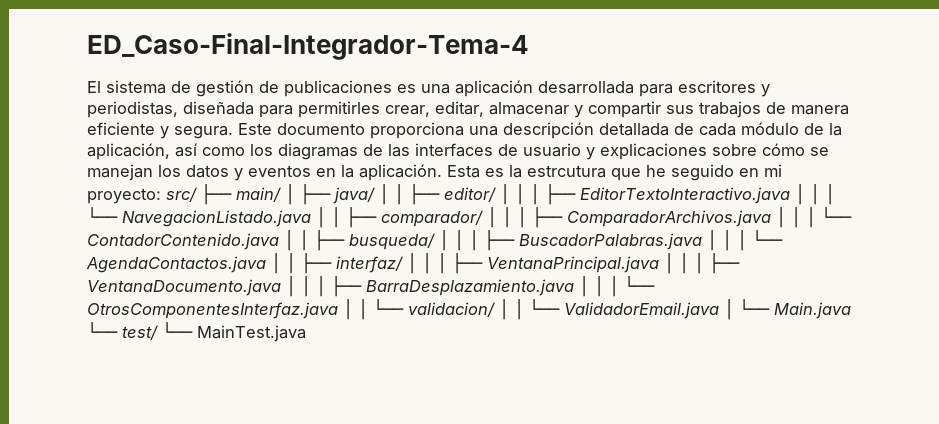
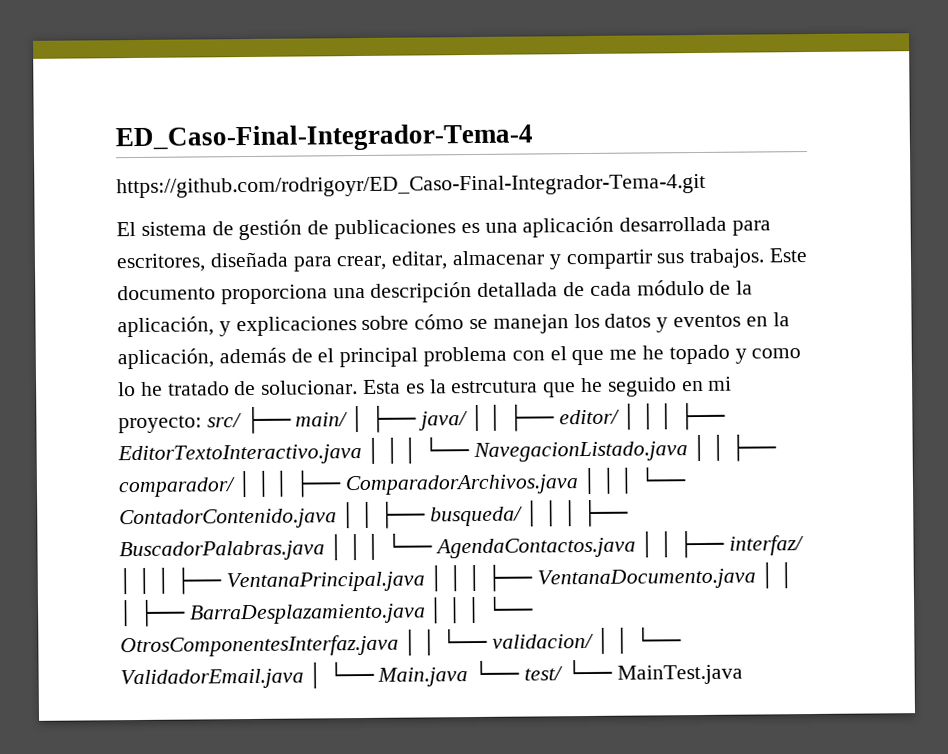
+ https://github.com/rodrigoyr/ED_Caso-Final-Integrador-Tema-4.git
- El sistema de gestión de publicaciones es una aplicación desarrollada para escritores y periodistas, diseñada para permitirles crear, editar, almacenar y compartir sus trabajos de manera eficiente y segura.
+ El sistema de gestión de publicaciones es una aplicación desarrollada para escritores, diseñada para crear, editar, almacenar y compartir sus trabajos.
- Este documento proporciona una descripción detallada de cada módulo de la aplicación, así como los diagramas de las interfaces de usuario y explicaciones sobre cómo se manejan los datos y eventos en la aplicación.
+ Este documento proporciona una descripción detallada de cada módulo de la aplicación, y explicaciones sobre cómo se manejan los datos y eventos en la aplicación, además de el principal problema con el que me he topado y como lo he tratado de solucionar.

